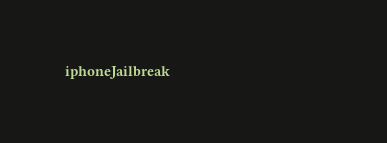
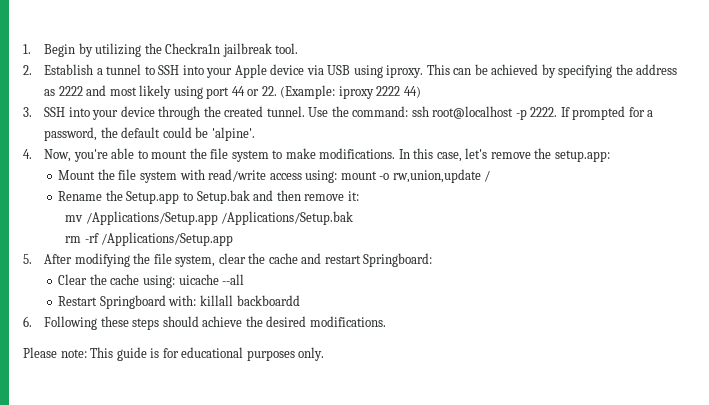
- iphoneJailbreak
+ 1. Begin by utilizing the Checkra1n jailbreak tool.
+ 2. Establish a tunnel to SSH into your Apple device via USB using iproxy. This can be achieved by specifying the address as 2222 and most likely using port 44 or 22. (Example: iproxy 2222 44)
+ 3. SSH into your device through the created tunnel. Use the command: ssh root@localhost -p 2222. If prompted for a password, the default could be 'alpine'.
+ 4. Now, you're able to mount the file system to make modifications. In this case, let's remove the setup.app:
+ Mount the file system with read/write access using: mount -o rw,union,update /
+ Rename the Setup.app to Setup.bak and then remove it:
+ mv /Applications/Setup.app /Applications/Setup.bak
+ rm -rf /Applications/Setup.app
+ 5. After modifying the file system, clear the cache and restart Springboard:
+ Clear the cache using: uicache --all
+ Restart Springboard with: killall backboardd
+ 6. Following these steps should achieve the desired modifications.
+ Please note: This guide is for educational purposes only.

